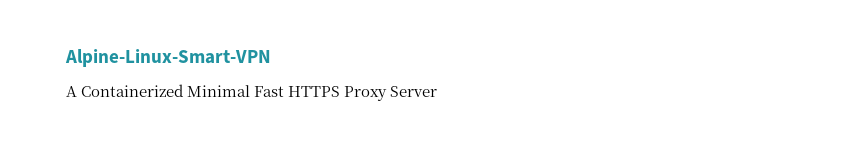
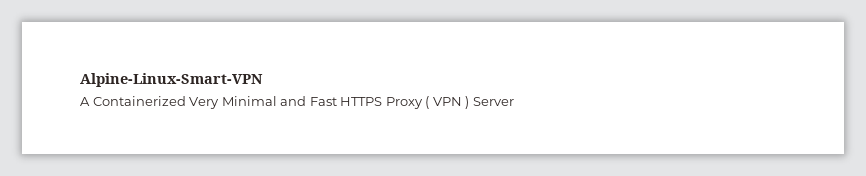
- A Containerized Minimal Fast HTTPS Proxy Server
+ A Containerized Very Minimal and Fast HTTPS Proxy ( VPN ) Server

